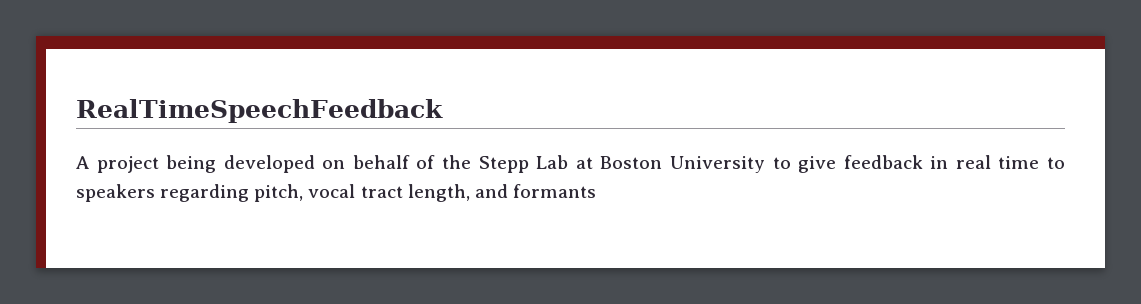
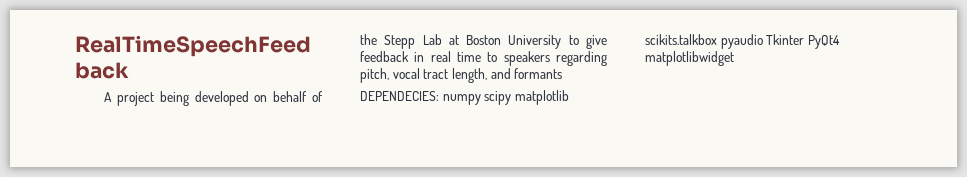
+ DEPENDECIES: numpy scipy matplotlib scikits.talkbox pyaudio Tkinter PyQt4 matplotlibwidget

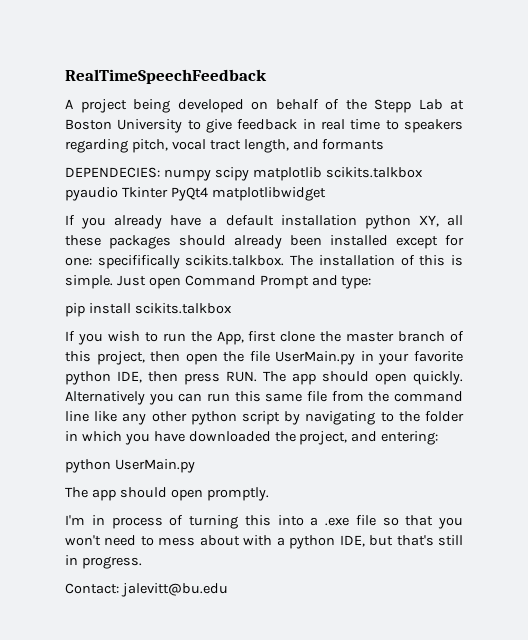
+ If you already have a default installation python XY, all these packages should already been installed except for one: specififically scikits.talkbox. The installation of this is simple. Just open Command Prompt and type:
+ pip install scikits.talkbox
+ If you wish to run the App, first clone the master branch of this project, then open the file UserMain.py in your favorite python IDE, then press RUN. The app should open quickly. Alternatively you can run this same file from the command line like any other python script by navigating to the folder in which you have downloaded the project, and entering:
+ python UserMain.py
+ The app should open promptly.
+ I'm in process of turning this into a .exe file so that you won't need to mess about with a python IDE, but that's still in progress.
+ Contact: jalevitt@bu.edu

